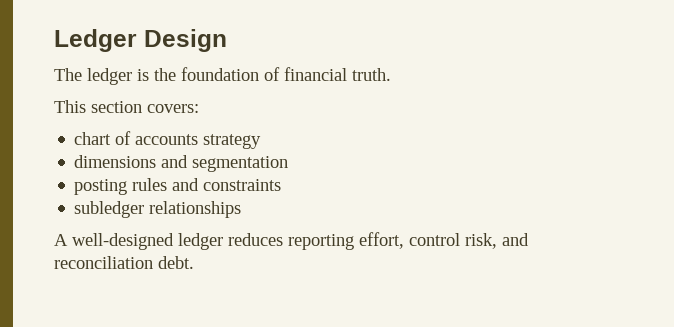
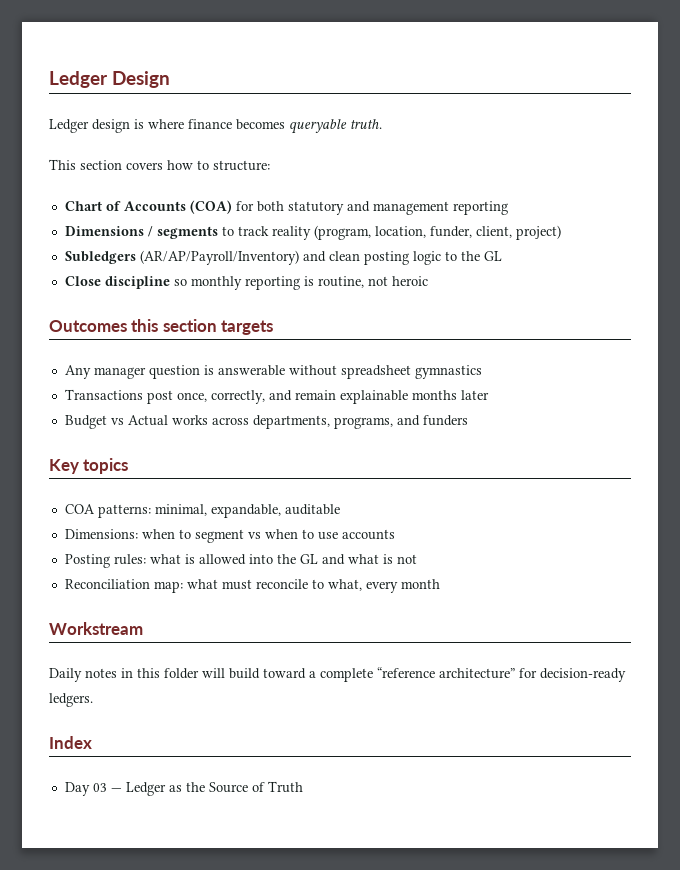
- The ledger is the foundation of financial truth.
- This section covers:
- chart of accounts strategy
- dimensions and segmentation
- posting rules and constraints
- subledger relationships
- A well-designed ledger reduces reporting effort, control risk, and reconciliation debt.
+ Ledger design is where finance becomes queryable truth.
+ This section covers how to structure:
+ Chart of Accounts (COA) for both statutory and management reporting
+ Dimensions / segments to track reality (program, location, funder, client, project)
+ Subledgers (AR/AP/Payroll/Inventory) and clean posting logic to the GL
+ Close discipline so monthly reporting is routine, not heroic
+ Outcomes this section targets
+ Any manager question is answerable without spreadsheet gymnastics
+ Transactions post once, correctly, and remain explainable months later
+ Budget vs Actual works across departments, programs, and funders
+ Key topics
+ COA patterns: minimal, expandable, auditable
+ Dimensions: when to segment vs when to use accounts
+ Posting rules: what is allowed into the GL and what is not
+ Reconciliation map: what must reconcile to what, every month
+ Workstream
+ Daily notes in this folder will build toward a complete “reference architecture” for decision-ready ledgers.
+ Index
+ Day 03 — Ledger as the Source of Truth

